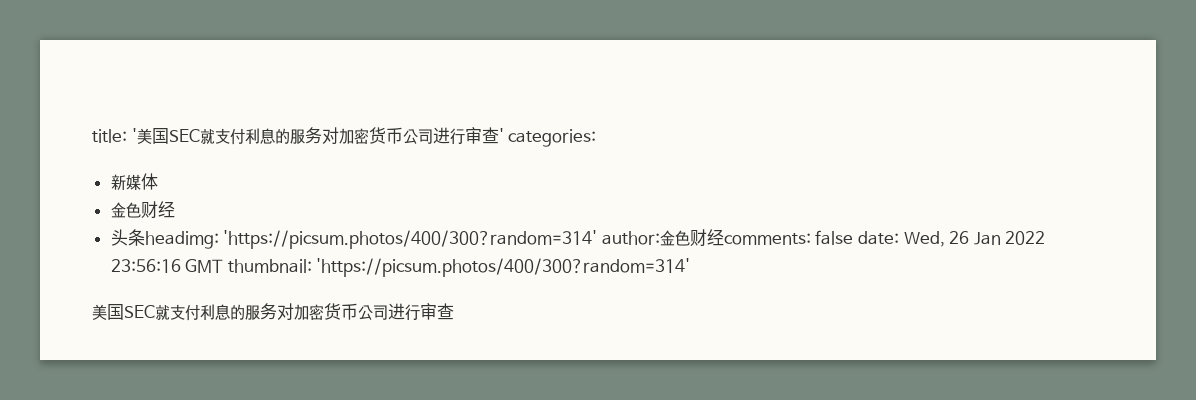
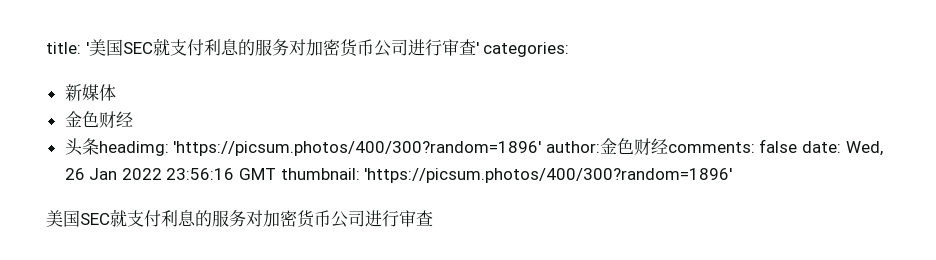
- 头条headimg: 'https://picsum.photos/400/300?random=314' author:金色财经comments: false date: Wed, 26 Jan 2022 23:56:16 GMT thumbnail: 'https://picsum.photos/400/300?random=314'
+ 头条headimg: 'https://picsum.photos/400/300?random=1896' author:金色财经comments: false date: Wed, 26 Jan 2022 23:56:16 GMT thumbnail: 'https://picsum.photos/400/300?random=1896'

